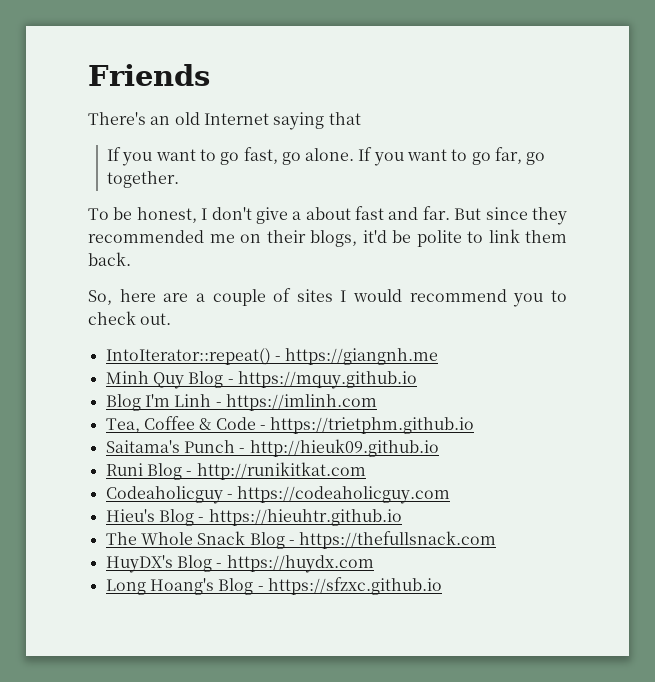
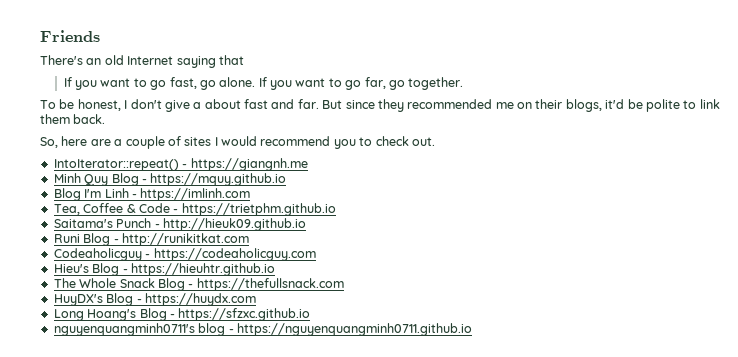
+ nguyenquangminh0711's blog - https://nguyenquangminh0711.github.io

